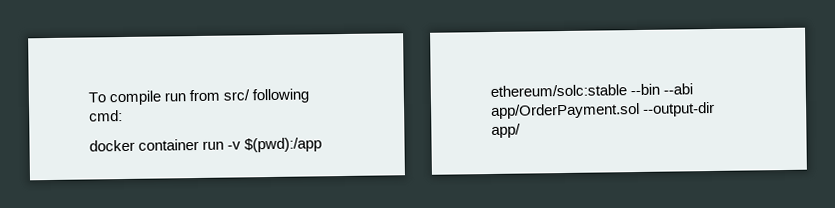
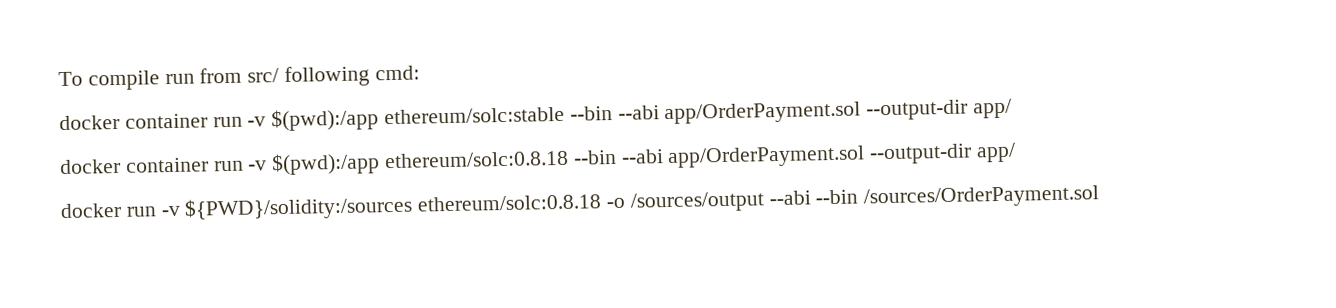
+ docker container run -v $(pwd):/app ethereum/solc:0.8.18 --bin --abi app/OrderPayment.sol --output-dir app/
+ docker run -v ${PWD}/solidity:/sources ethereum/solc:0.8.18 -o /sources/output --abi --bin /sources/OrderPayment.sol

